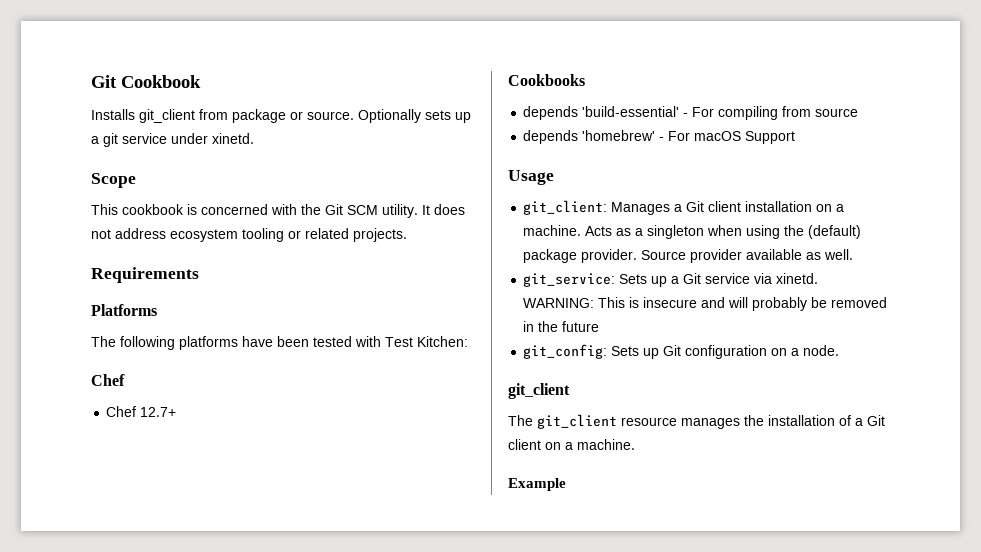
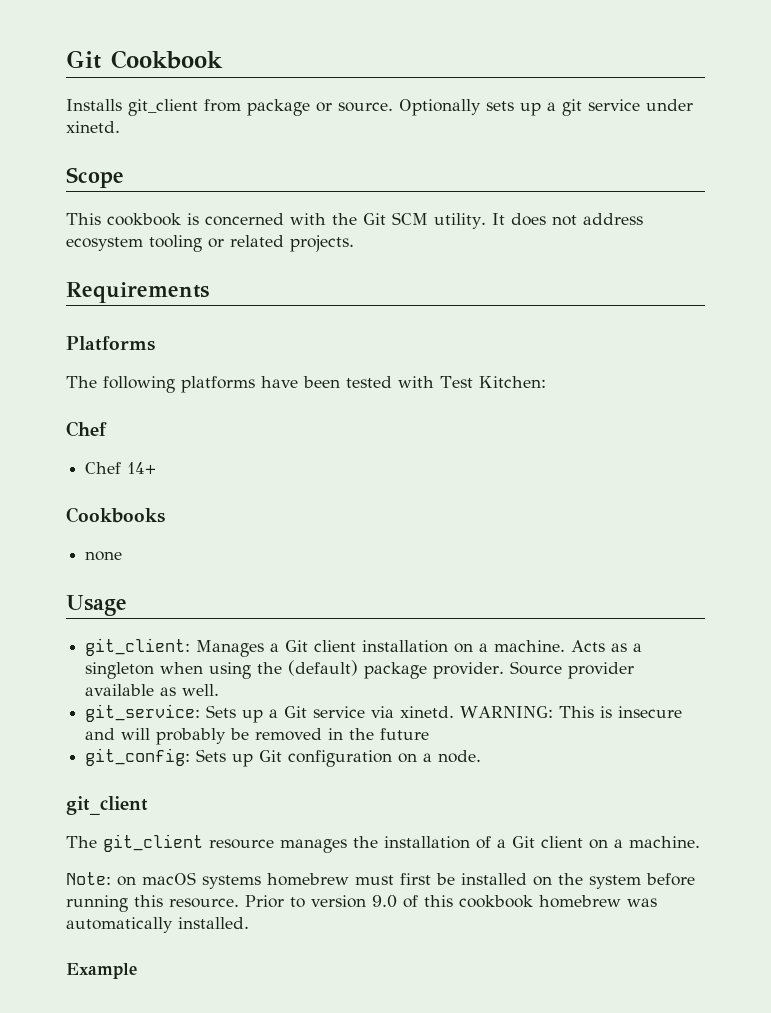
- Chef 12.7+
+ Chef 14+
- depends 'build-essential' - For compiling from source
- depends 'homebrew' - For macOS Support
+ none
+ Note: on macOS systems homebrew must first be installed on the system before running this resource. Prior to version 9.0 of this cookbook homebrew was automatically installed.

